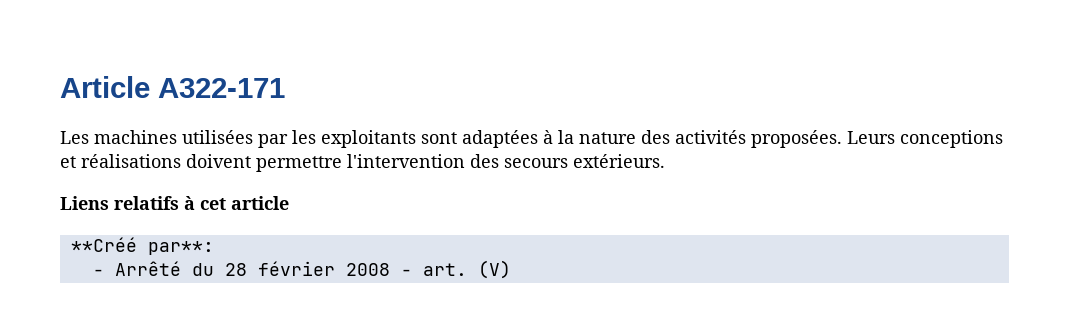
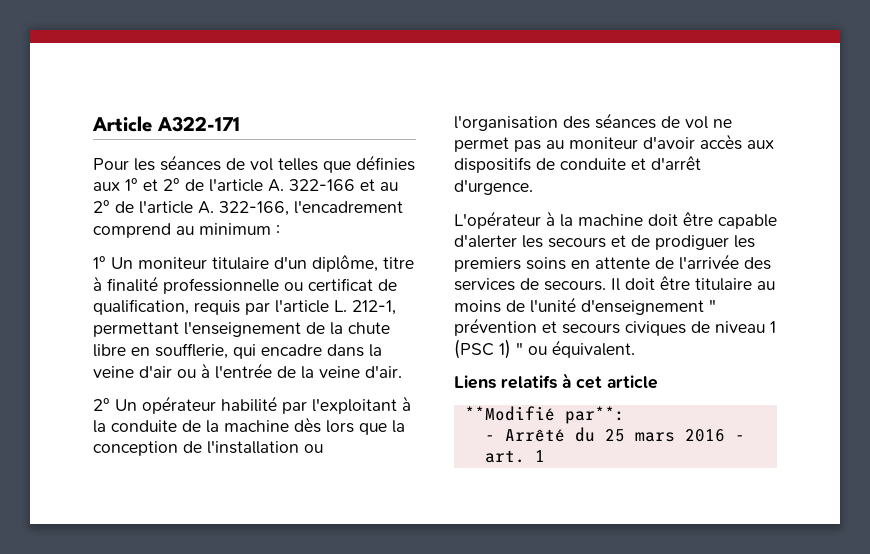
- Les machines utilisées par les exploitants sont adaptées à la nature des activités proposées. Leurs conceptions et réalisations doivent permettre l'intervention des secours extérieurs.
+ Pour les séances de vol telles que définies aux 1° et 2° de l'article A. 322-166 et au 2° de l'article A. 322-166, l'encadrement comprend au minimum :
+ 1° Un moniteur titulaire d'un diplôme, titre à finalité professionnelle ou certificat de qualification, requis par l'article L. 212-1, permettant l'enseignement de la chute libre en soufflerie, qui encadre dans la veine d'air ou à l'entrée de la veine d'air.
+ 2° Un opérateur habilité par l'exploitant à la conduite de la machine dès lors que la conception de l'installation ou l'organisation des séances de vol ne permet pas au moniteur d'avoir accès aux dispositifs de conduite et d'arrêt d'urgence.
+ L'opérateur à la machine doit être capable d'alerter les secours et de prodiguer les premiers soins en attente de l'arrivée des services de secours. Il doit être titulaire au moins de l'unité d'enseignement " prévention et secours civiques de niveau 1 (PSC 1) " ou équivalent.
- **Créé par**:
+ **Modifié par**:
- - Arrêté du 28 février 2008 - art. (V)
+ - Arrêté du 25 mars 2016 - art. 1

